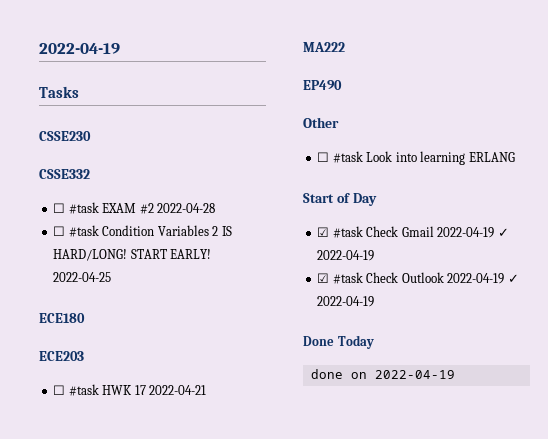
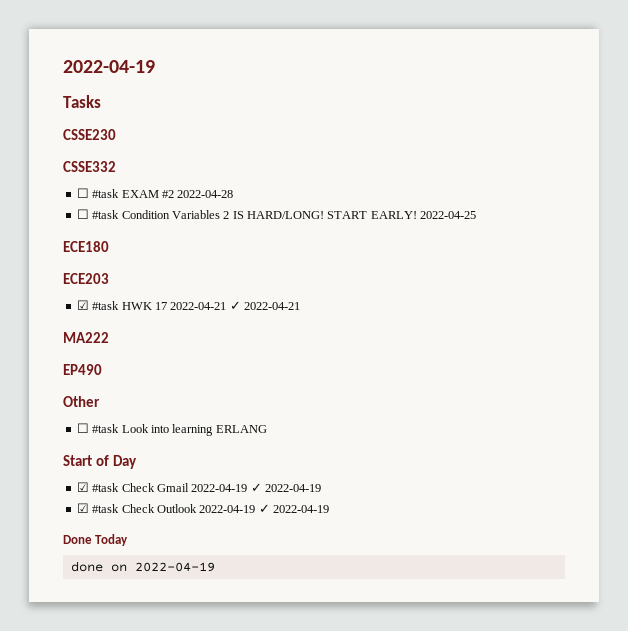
- ☐ #task HWK 17 2022-04-21
+ ☑ #task HWK 17 2022-04-21 ✓ 2022-04-21

